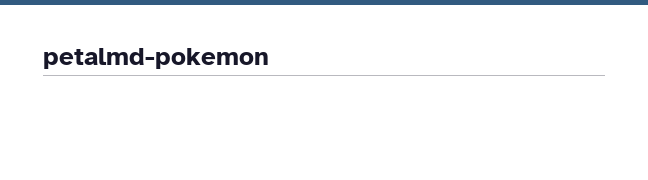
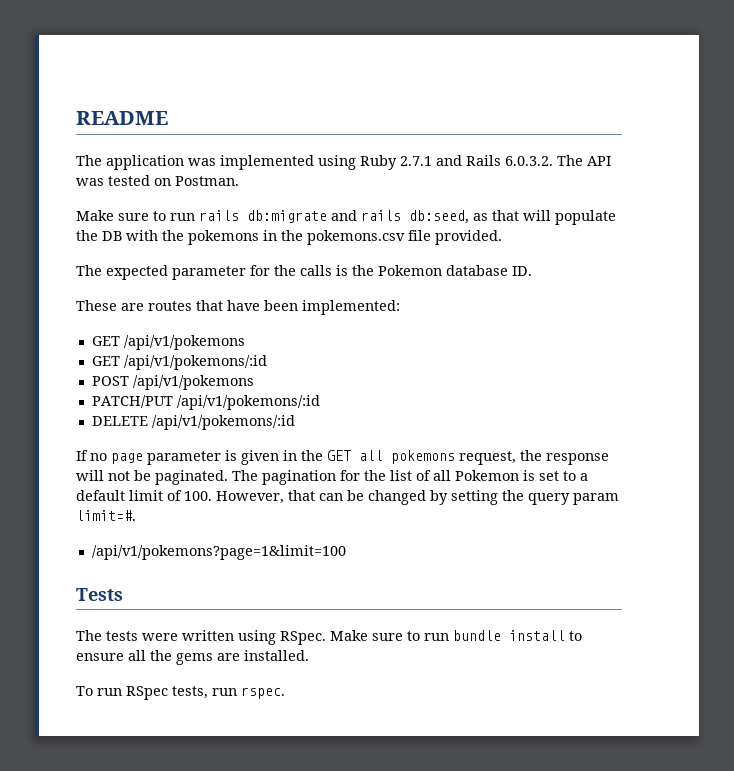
- petalmd-pokemon
+ README
+ The application was implemented using Ruby 2.7.1 and Rails 6.0.3.2. The API was tested on Postman.
+ Make sure to run rails db:migrate and rails db:seed, as that will populate the DB with the pokemons in the pokemons.csv file provided.
+ The expected parameter for the calls is the Pokemon database ID.
+ These are routes that have been implemented:
+ GET /api/v1/pokemons
+ GET /api/v1/pokemons/:id
+ POST /api/v1/pokemons
+ PATCH/PUT /api/v1/pokemons/:id
+ DELETE /api/v1/pokemons/:id
+ If no page parameter is given in the GET all pokemons request, the response will not be paginated. The pagination for the list of all Pokemon is set to a default limit of 100. However, that can be changed by setting the query param limit=#.
+ /api/v1/pokemons?page=1&limit=100
+ Tests
+ The tests were written using RSpec. Make sure to run bundle install to ensure all the gems are installed.
+ To run RSpec tests, run rspec.

